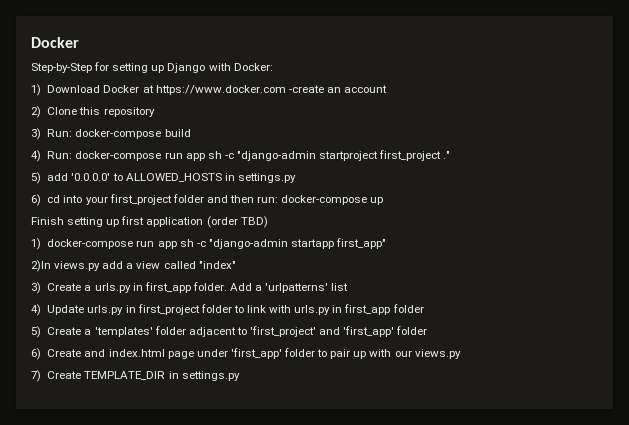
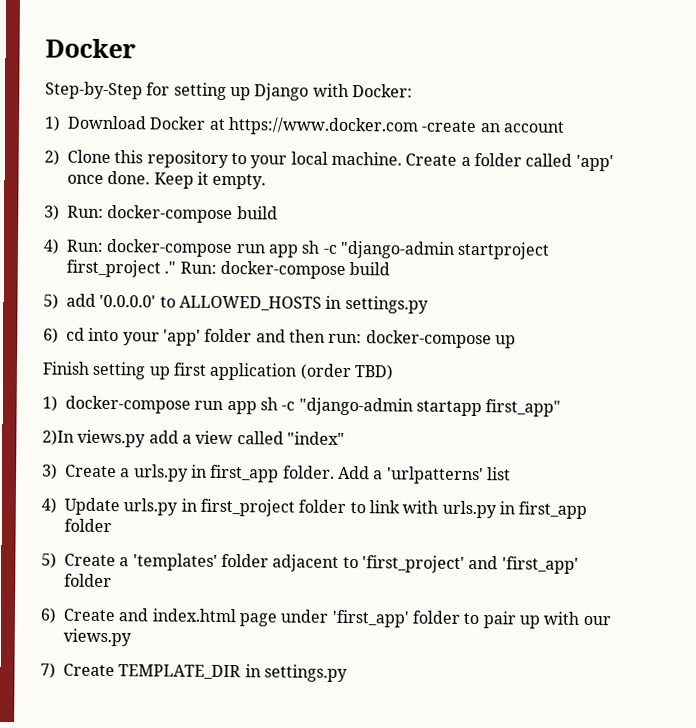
- 2) Clone this repository
+ 2) Clone this repository to your local machine. Create a folder called 'app' once done. Keep it empty.
- 4) Run: docker-compose run app sh -c "django-admin startproject first_project ."
+ 4) Run: docker-compose run app sh -c "django-admin startproject first_project ." Run: docker-compose build
- 6) cd into your first_project folder and then run: docker-compose up
+ 6) cd into your 'app' folder and then run: docker-compose up

